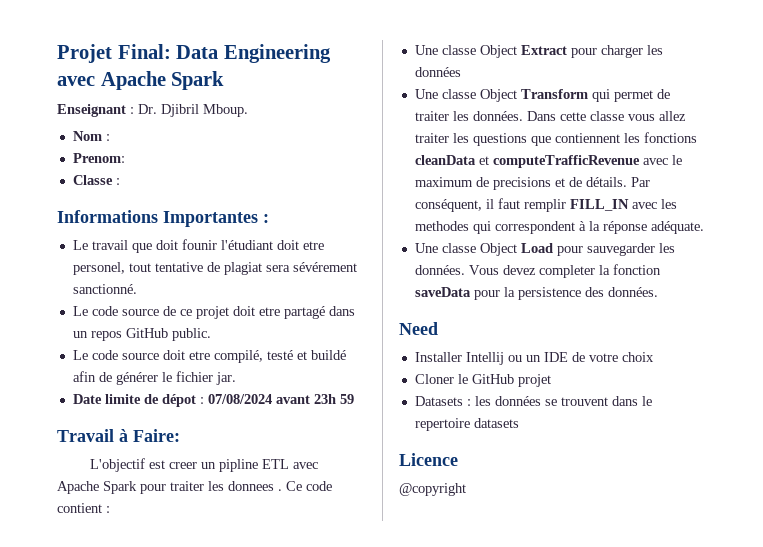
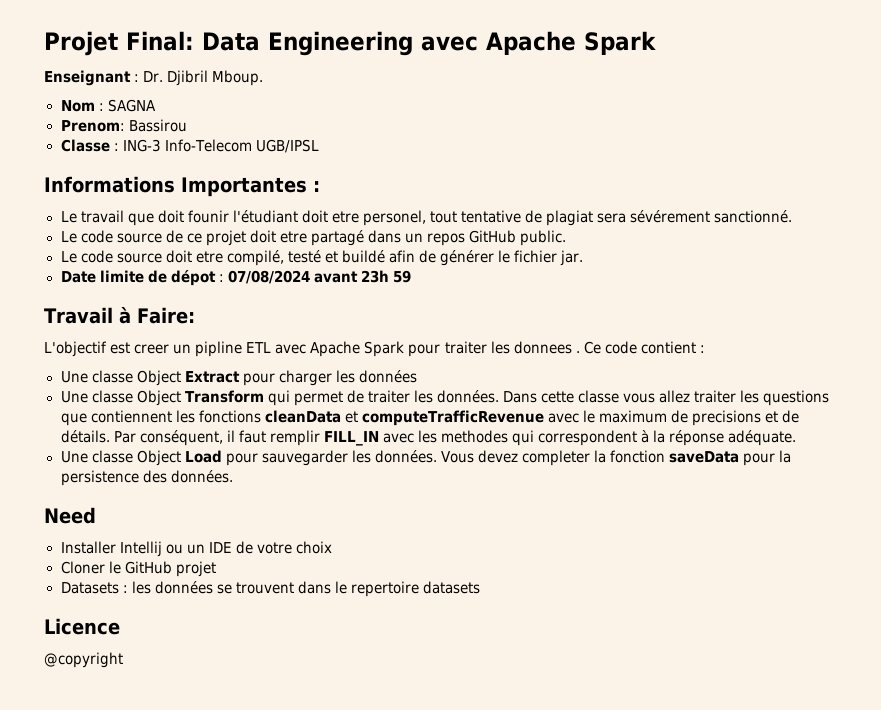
- Nom :
+ Nom : SAGNA
- Prenom:
+ Prenom: Bassirou
- Classe :
+ Classe : ING-3 Info-Telecom UGB/IPSL

